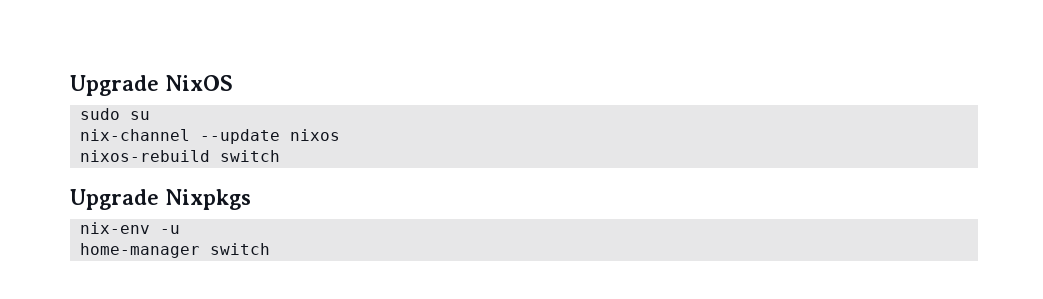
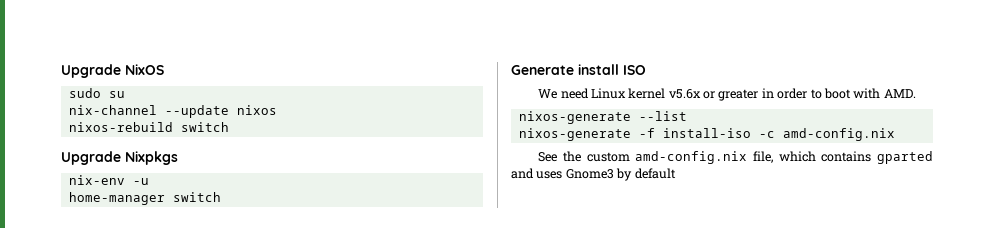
+ Generate install ISO
+ We need Linux kernel v5.6x or greater in order to boot with AMD.
+ nixos-generate --list
+ nixos-generate -f install-iso -c amd-config.nix
+ See the custom amd-config.nix file, which contains gparted and uses Gnome3 by default

